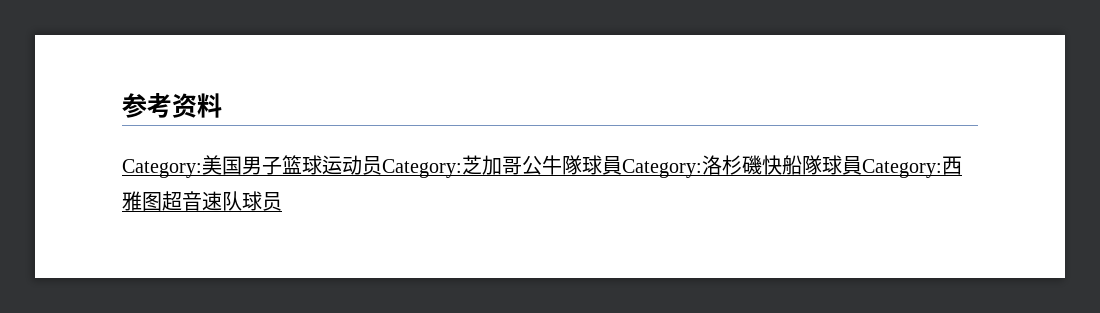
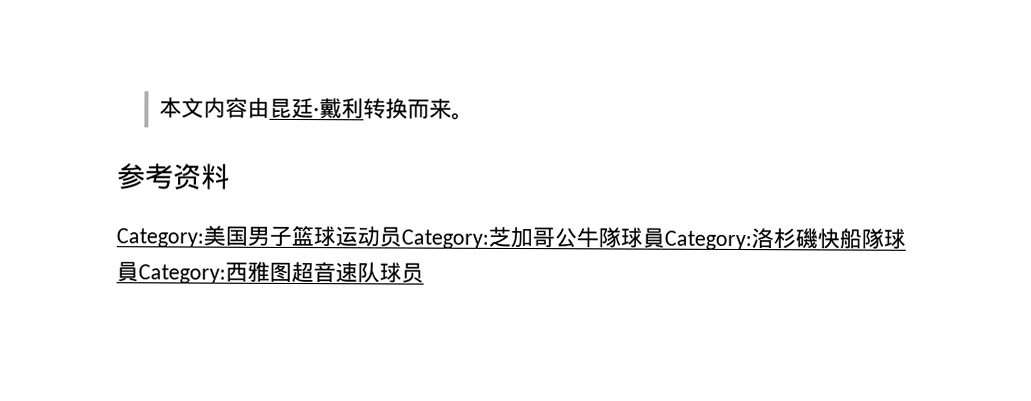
+ 本文内容由昆廷·戴利转换而来。

